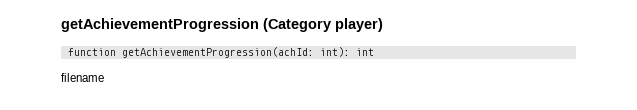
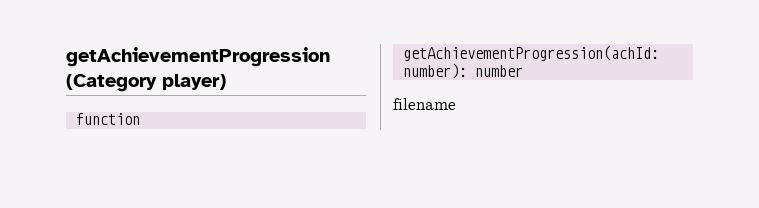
- function getAchievementProgression(achId: int): int
+ function getAchievementProgression(achId: number): number

